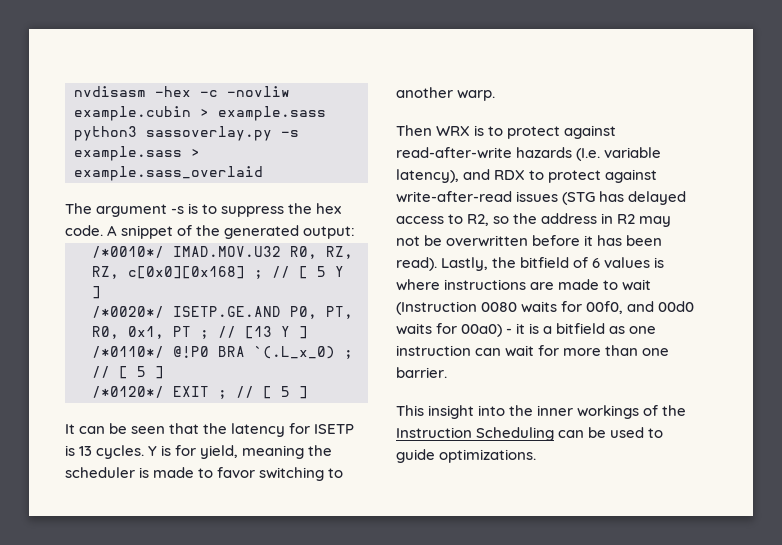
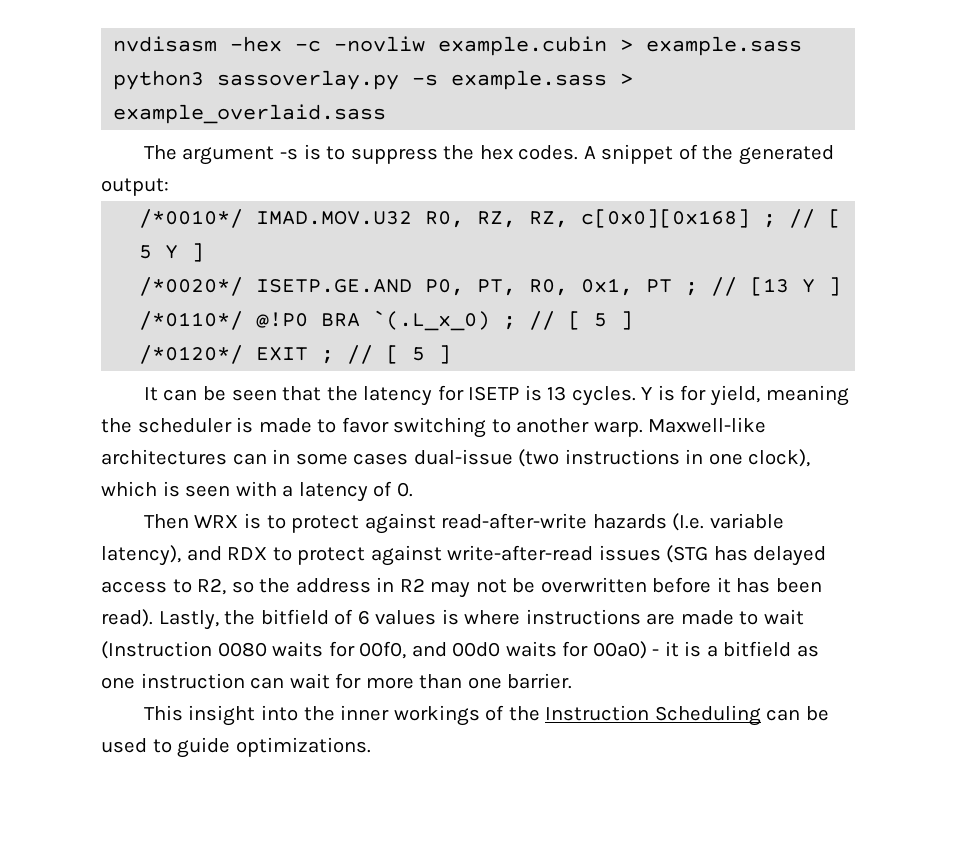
- python3 sassoverlay.py -s example.sass > example.sass_overlaid
+ python3 sassoverlay.py -s example.sass > example_overlaid.sass
- The argument -s is to suppress the hex code.
+ The argument -s is to suppress the hex codes.
+ Maxwell-like architectures can in some cases dual-issue (two instructions in one clock), which is seen with a latency of 0.

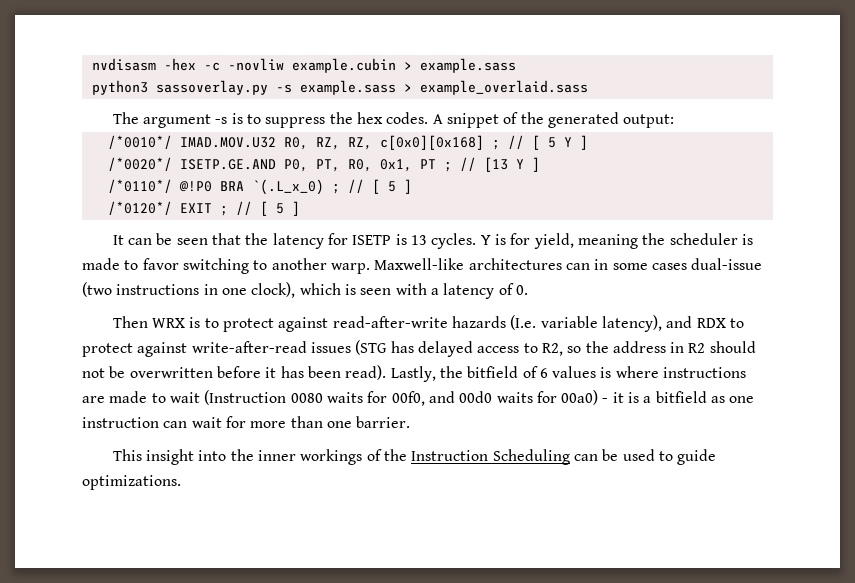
- Then WRX is to protect against read-after-write hazards (I.e. variable latency), and RDX to protect against write-after-read issues (STG has delayed access to R2, so the address in R2 may not be overwritten before it has been read).
+ Then WRX is to protect against read-after-write hazards (I.e. variable latency), and RDX to protect against write-after-read issues (STG has delayed access to R2, so the address in R2 should not be overwritten before it has been read).

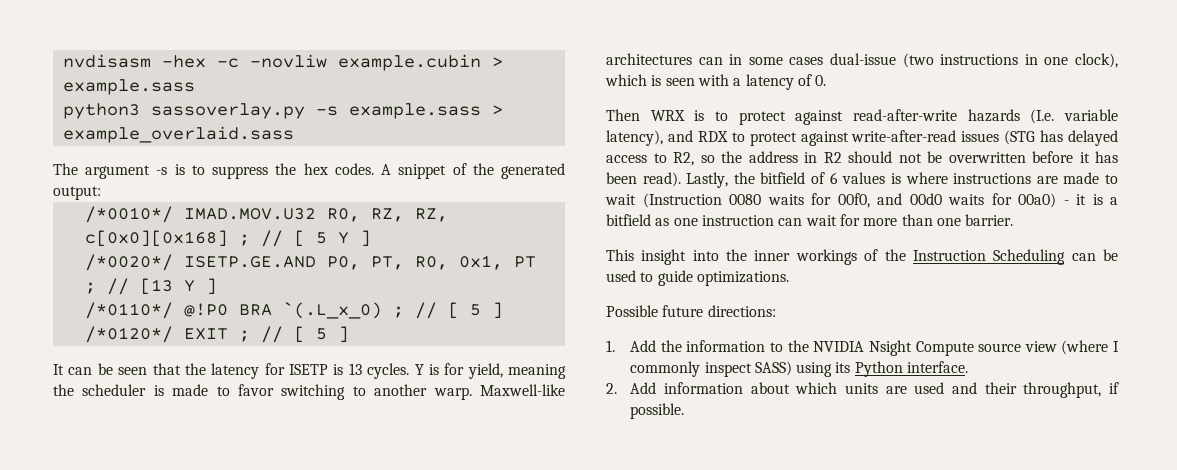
+ Possible future directions:
+ 1. Add the information to the NVIDIA Nsight Compute source view (where I commonly inspect SASS) using its Python interface.
+ 2. Add information about which units are used and their throughput, if possible.

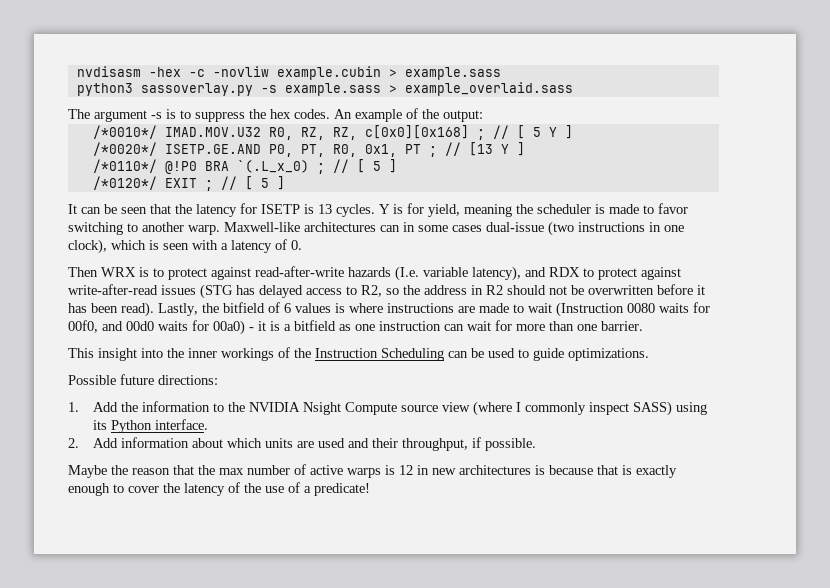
- A snippet of the generated output:
+ An example of the output:
+ Maybe the reason that the max number of active warps is 12 in new architectures is because that is exactly enough to cover the latency of the use of a predicate!

